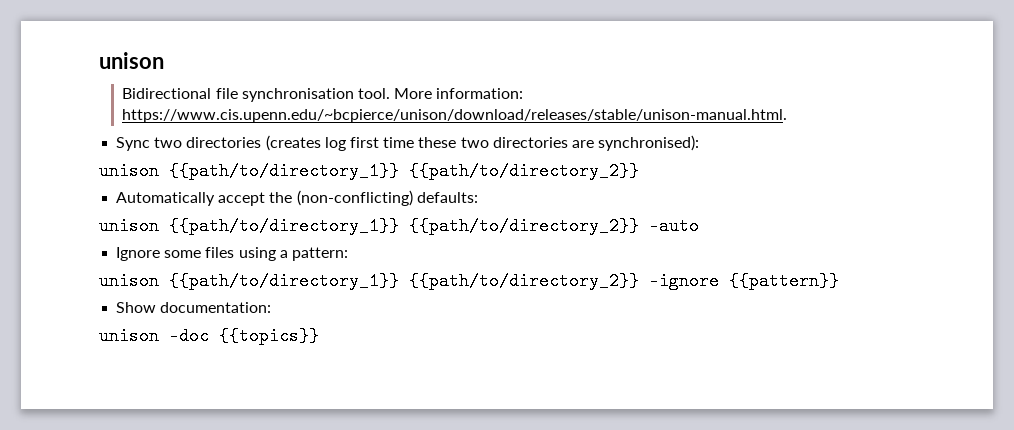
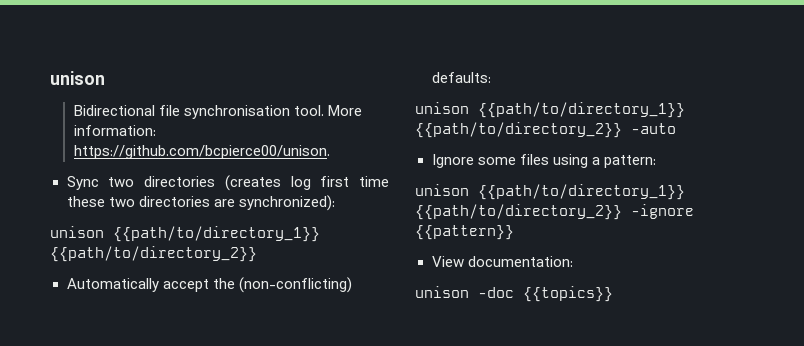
- More information: https://www.cis.upenn.edu/~bcpierce/unison/download/releases/stable/unison-manual.html.
+ More information: https://github.com/bcpierce00/unison.
- Sync two directories (creates log first time these two directories are synchronised):
+ Sync two directories (creates log first time these two directories are synchronized):
- Show documentation:
+ View documentation:

